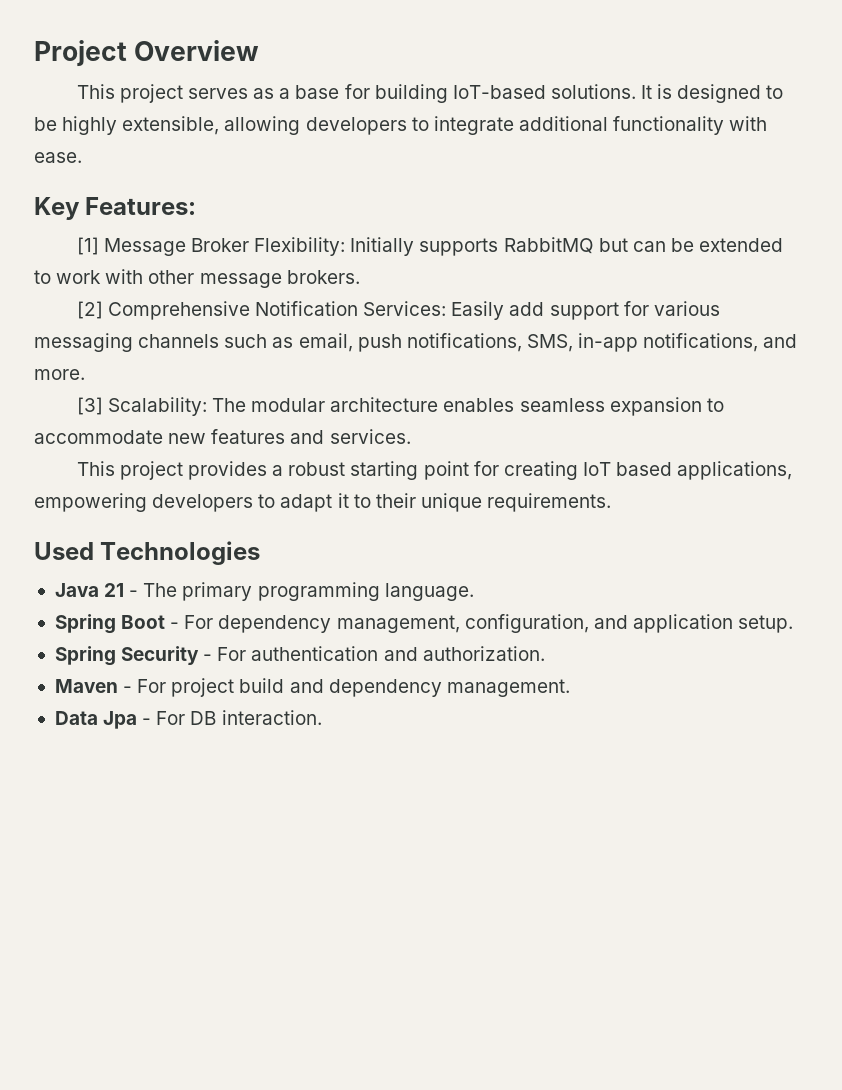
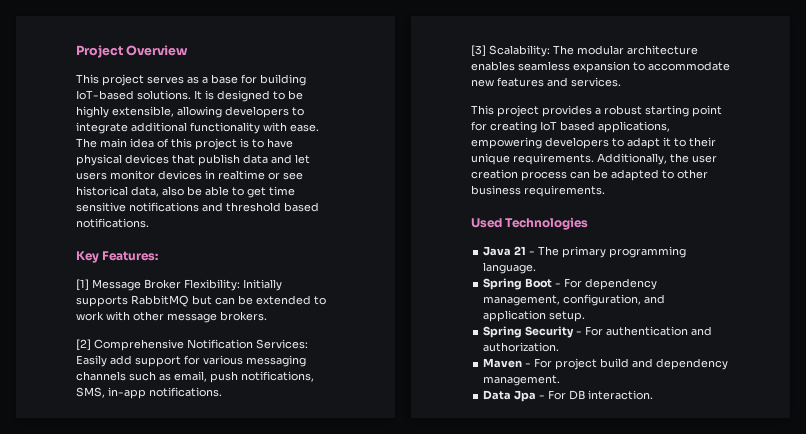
+ The main idea of this project is to have physical devices that publish data and let users monitor devices in realtime or see historical data, also be able to get time sensitive notifications and threshold based notifications.
- [2] Comprehensive Notification Services: Easily add support for various messaging channels such as email, push notifications, SMS, in-app notifications, and more.
+ [2] Comprehensive Notification Services: Easily add support for various messaging channels such as email, push notifications, SMS, in-app notifications.
+ Additionally, the user creation process can be adapted to other business requirements.

